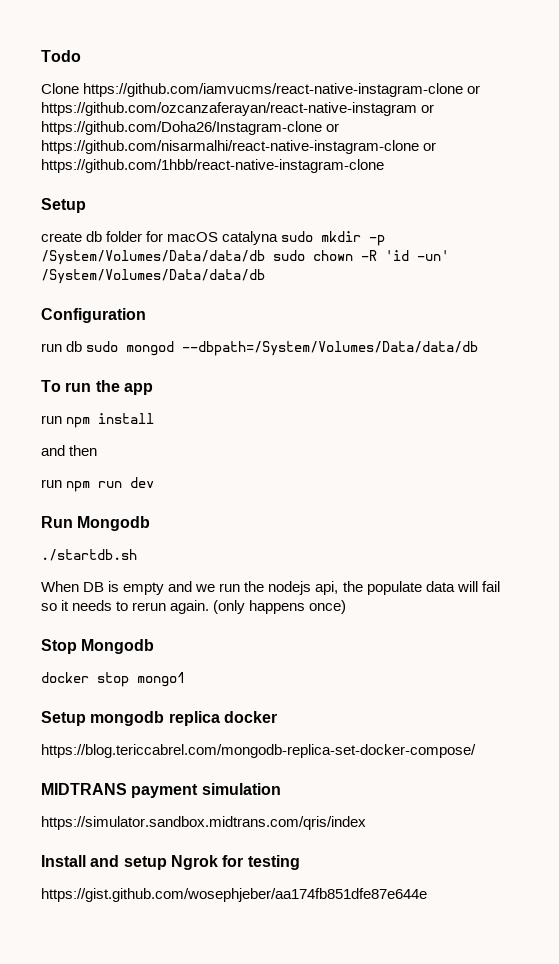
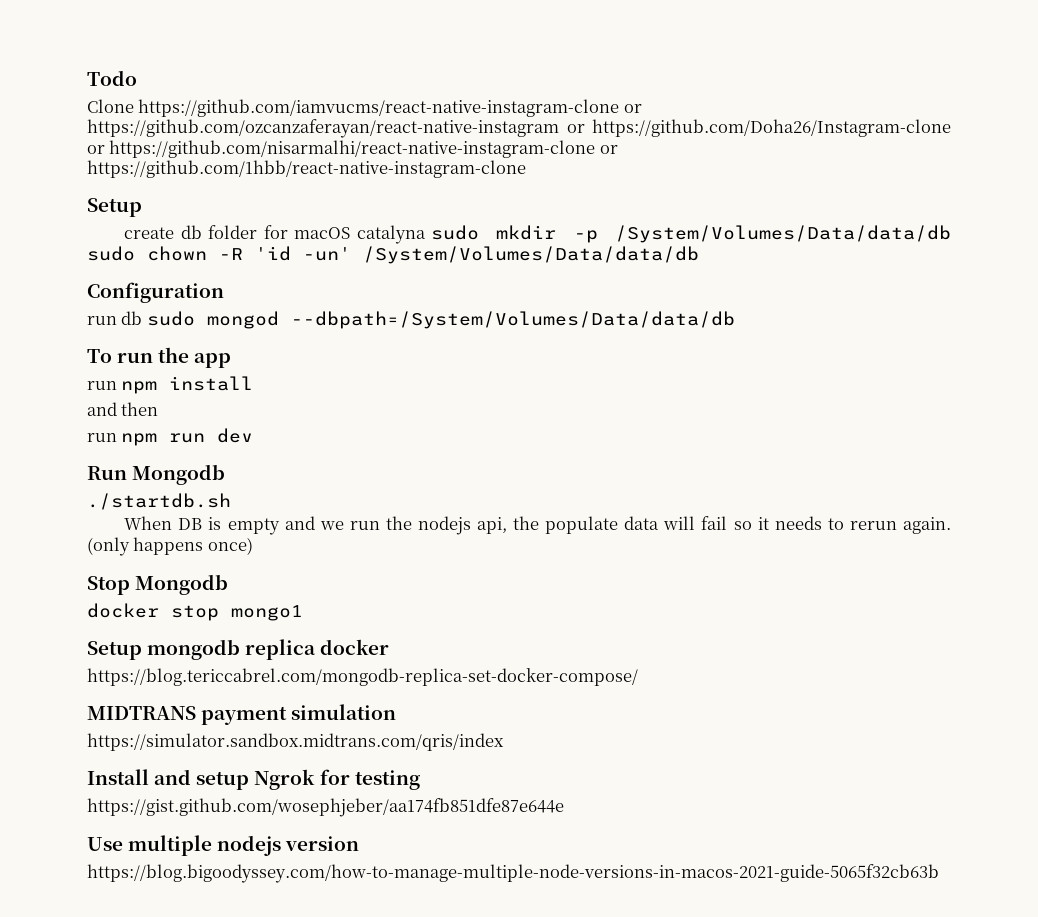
+ Use multiple nodejs version
+ https://blog.bigoodyssey.com/how-to-manage-multiple-node-versions-in-macos-2021-guide-5065f32cb63b

